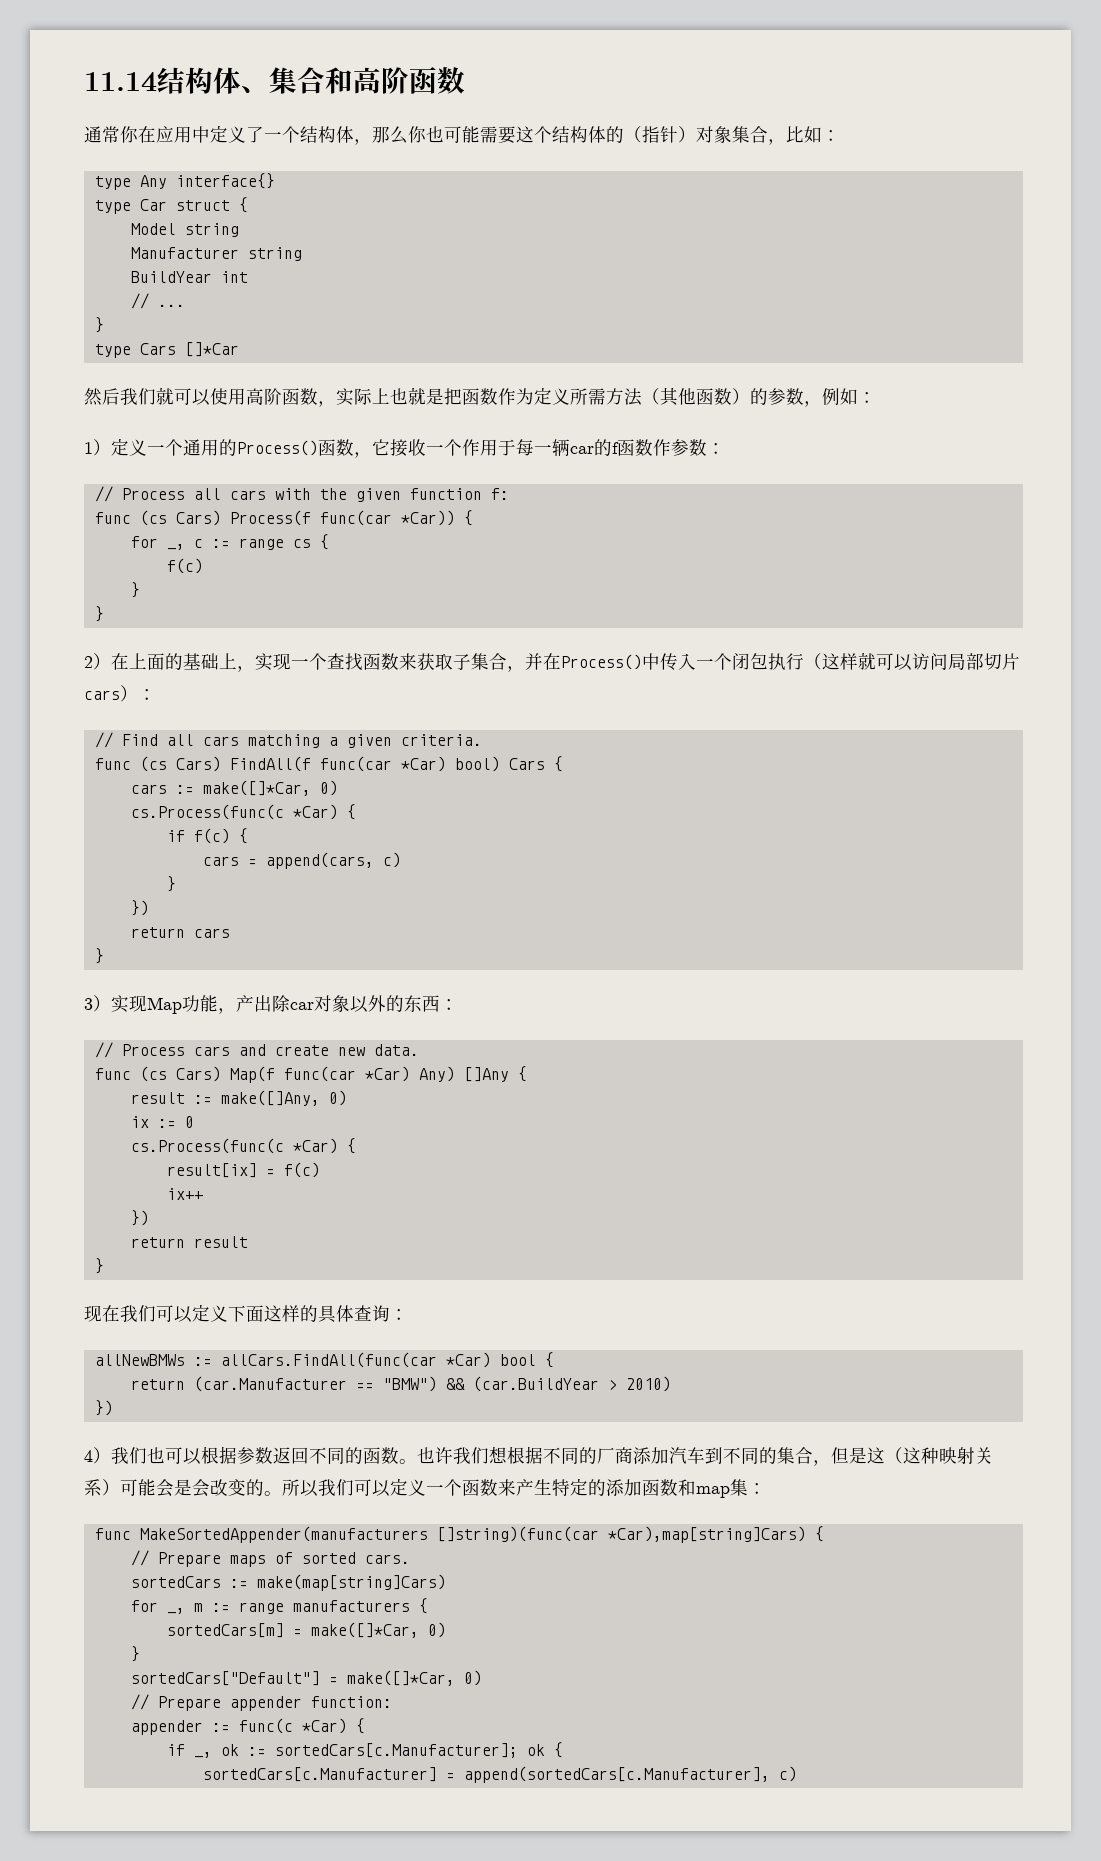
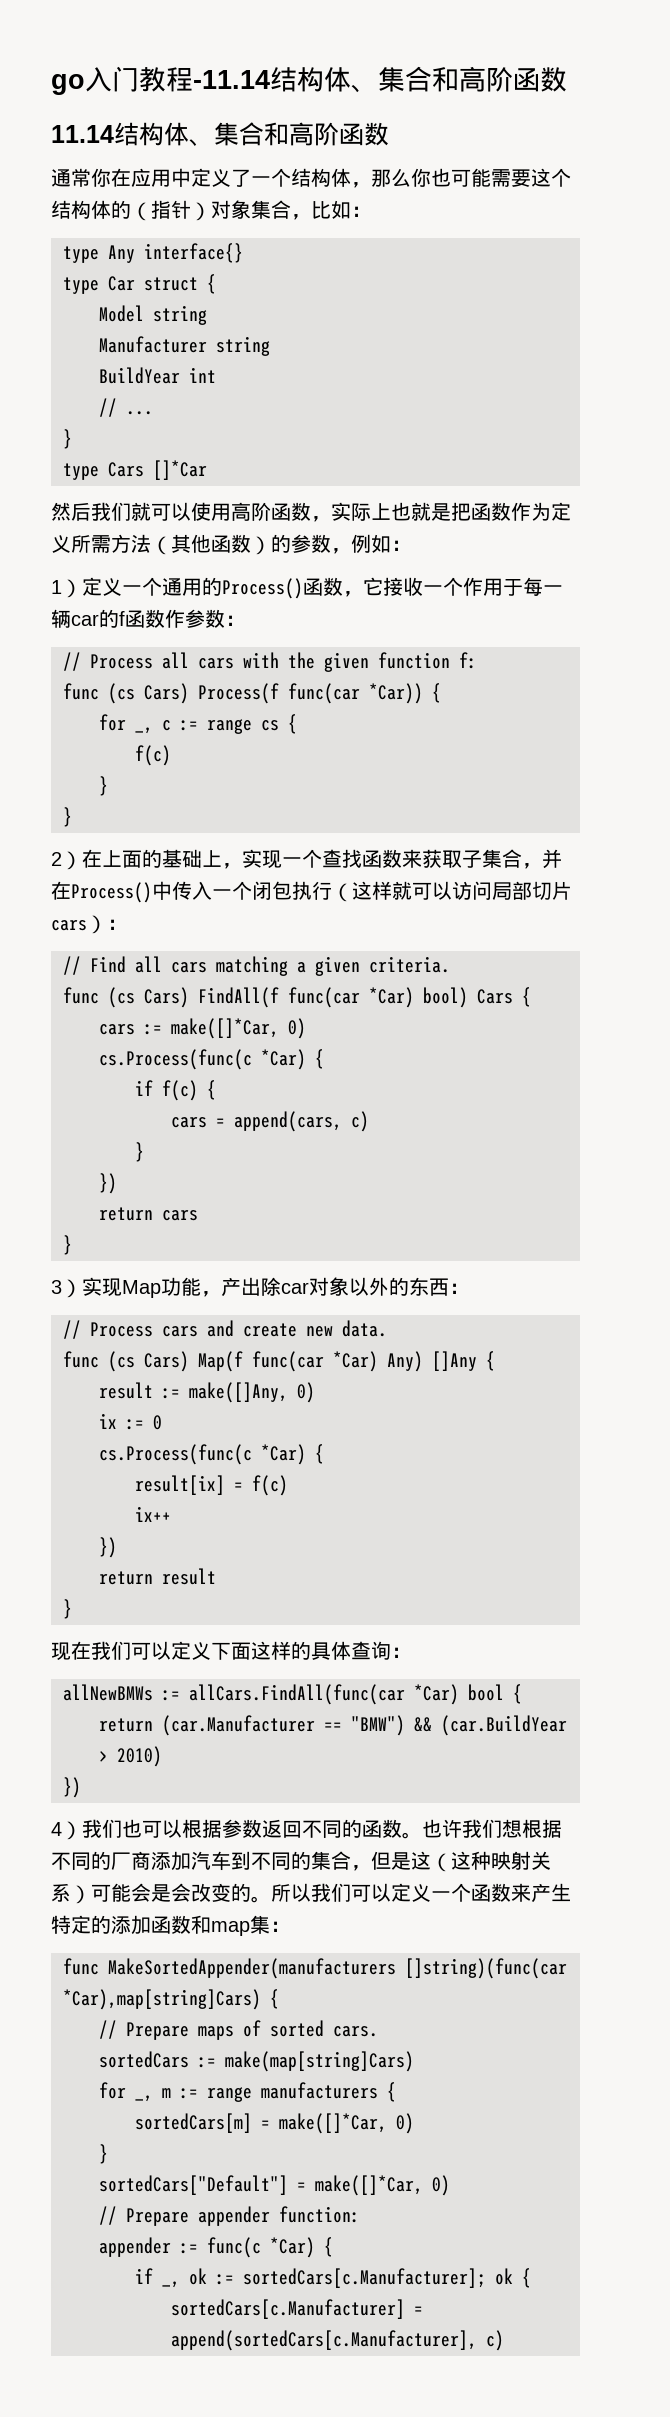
+ go入门教程-11.14结构体、集合和高阶函数

